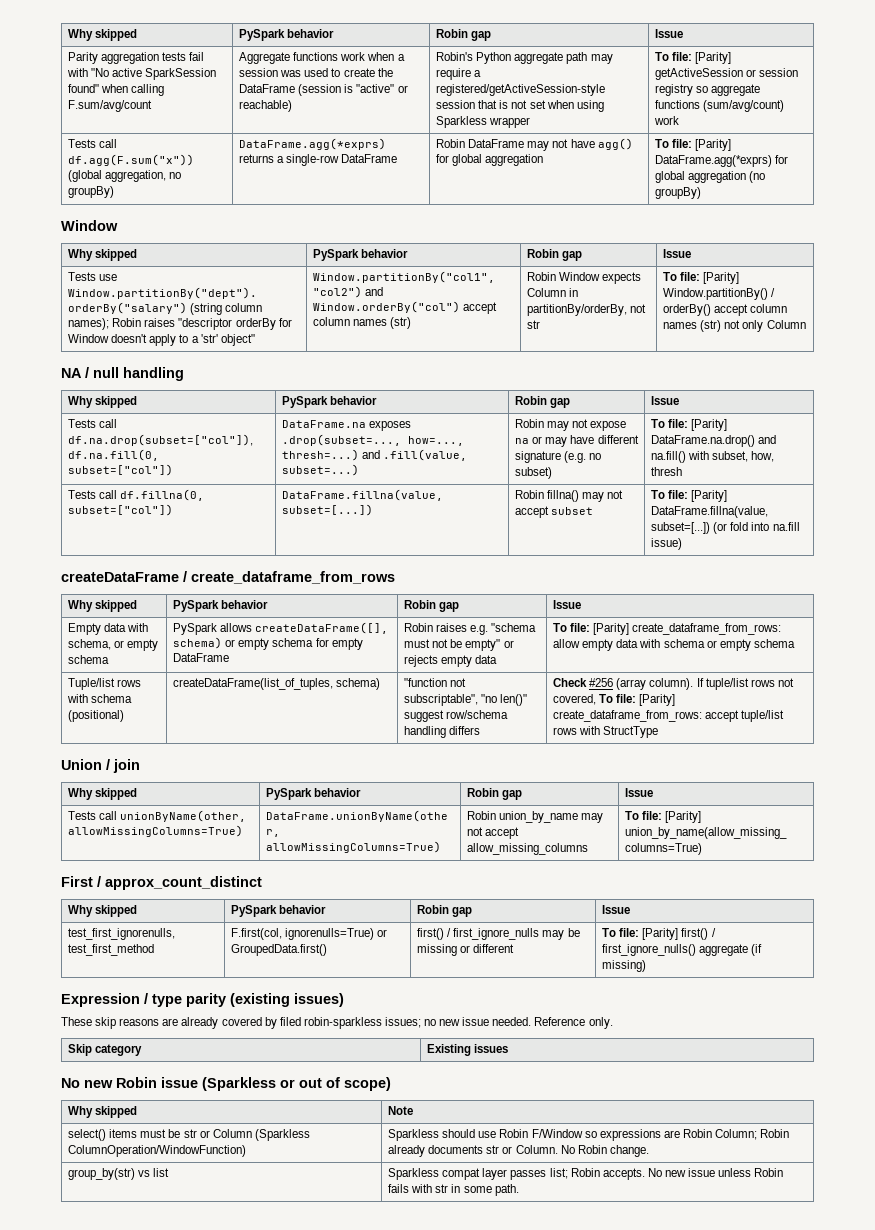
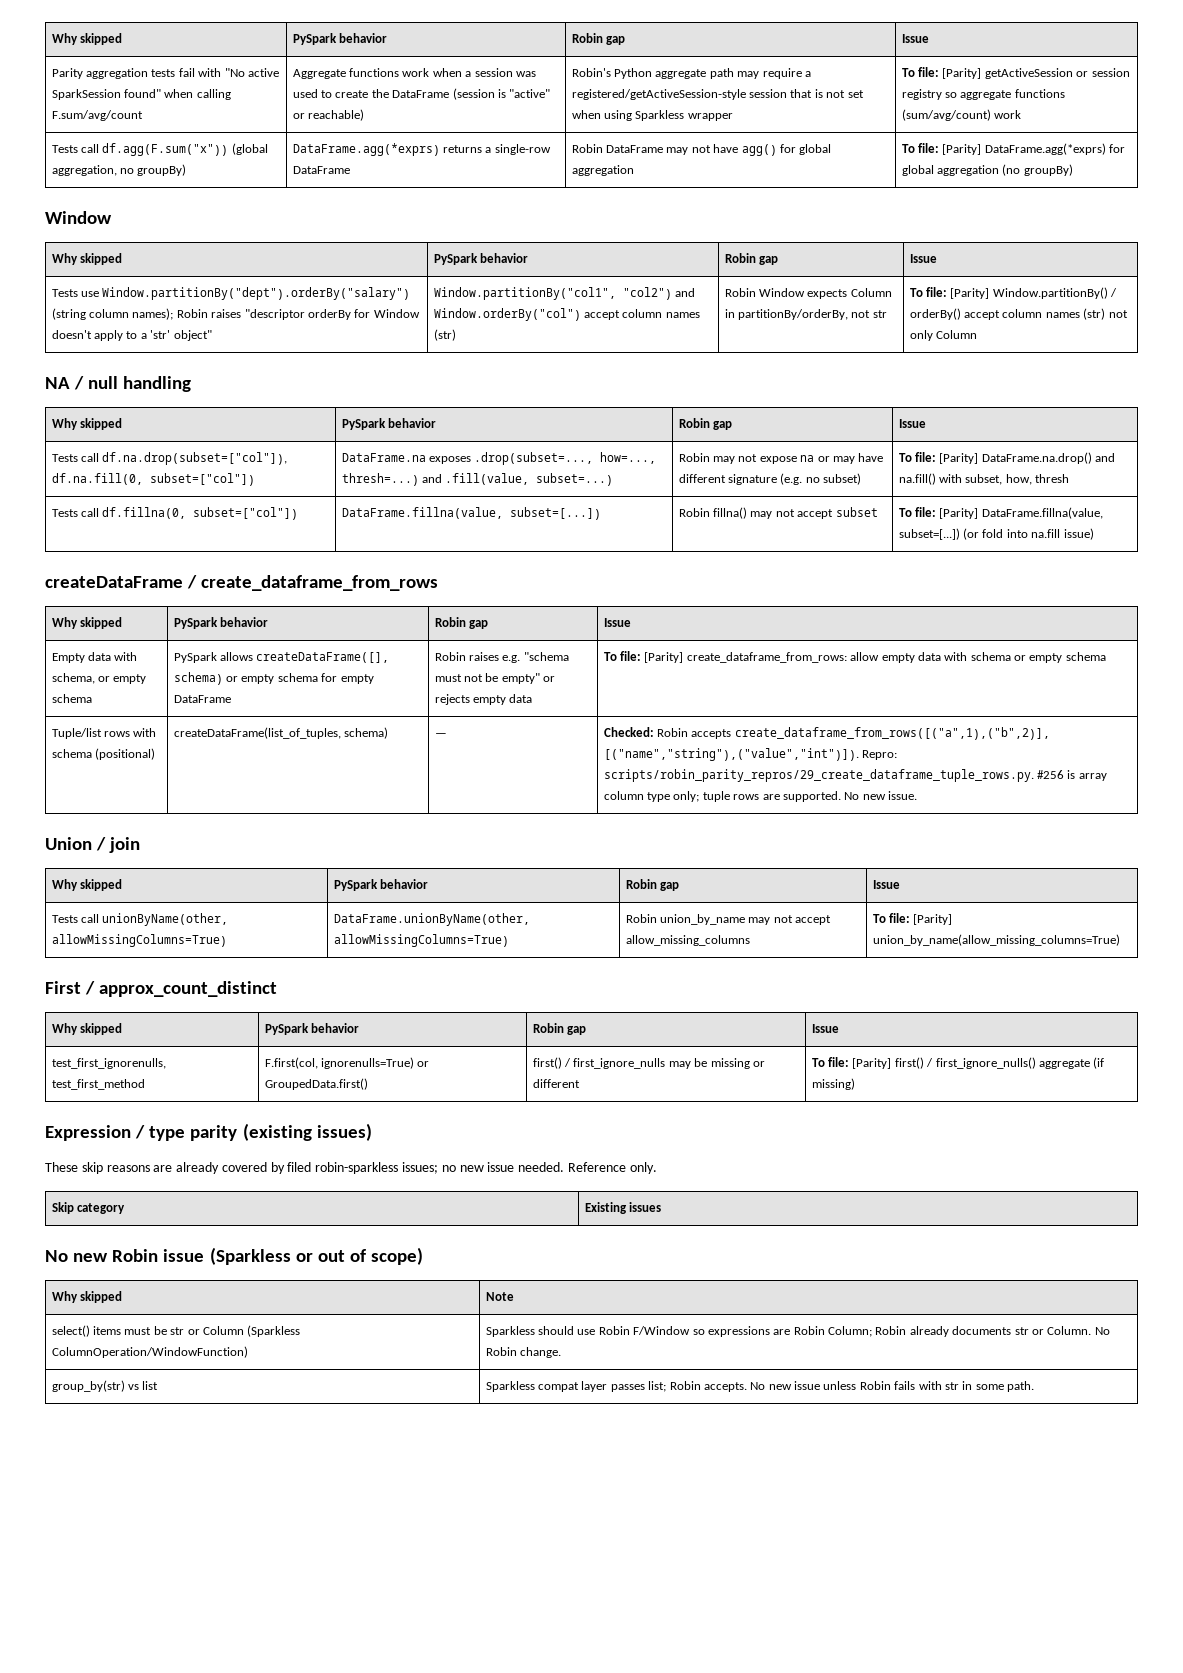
- Tuple/list rows with schema (positional) | createDataFrame(list_of_tuples, schema) | "function not subscriptable", "no len()" suggest row/schema handling differs | Check #256 (array column). If tuple/list rows not covered, To file: [Parity] create_dataframe_from_rows: accept tuple/list rows with StructType
+ Tuple/list rows with schema (positional) | createDataFrame(list_of_tuples, schema) | — | Checked: Robin accepts create_dataframe_from_rows([("a",1),("b",2)], [("name","string"),("value","int")]). Repro: scripts/robin_parity_repros/29_create_dataframe_tuple_rows.py. #256 is array column type only; tuple rows are supported. No new issue.

